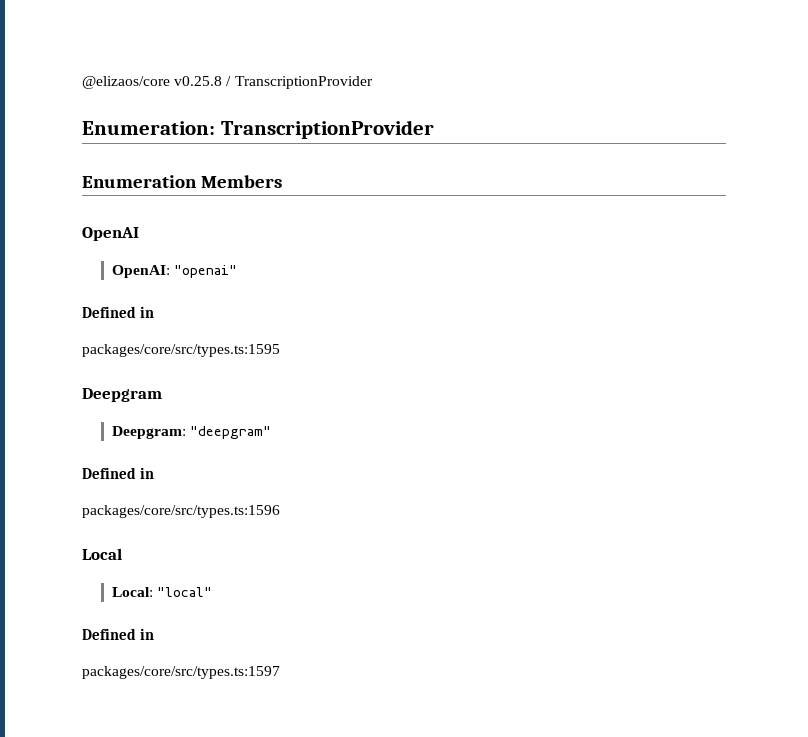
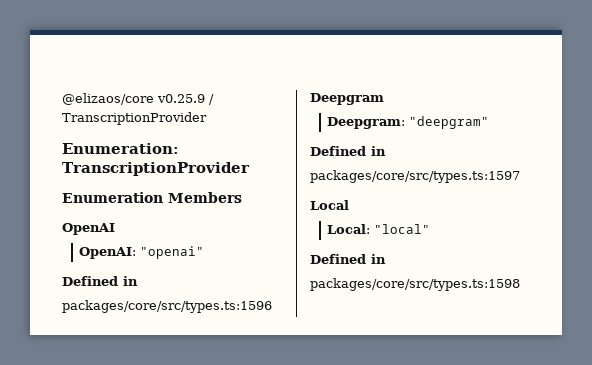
- @elizaos/core v0.25.8 / TranscriptionProvider
+ @elizaos/core v0.25.9 / TranscriptionProvider
- packages/core/src/types.ts:1595
+ packages/core/src/types.ts:1596
- packages/core/src/types.ts:1596
+ packages/core/src/types.ts:1597
- packages/core/src/types.ts:1597
+ packages/core/src/types.ts:1598

